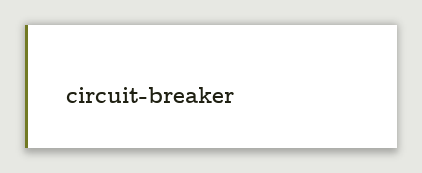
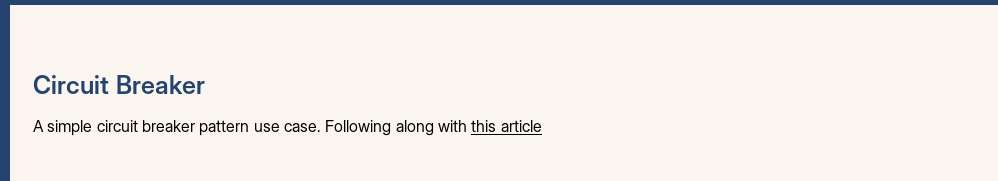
- circuit-breaker
+ Circuit Breaker
+ A simple circuit breaker pattern use case. Following along with this article

